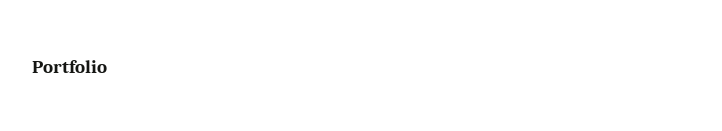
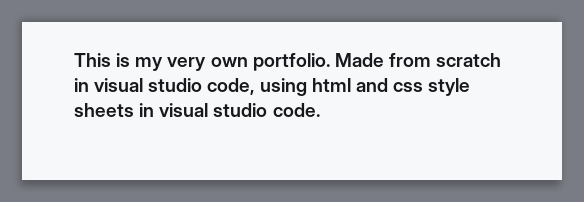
- Portfolio
+ This is my very own portfolio. Made from scratch in visual studio code, using html and css style sheets in visual studio code.

